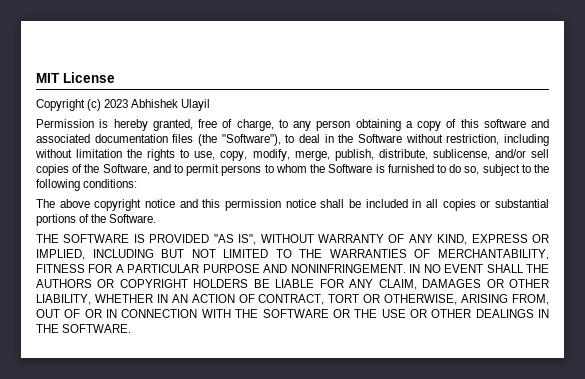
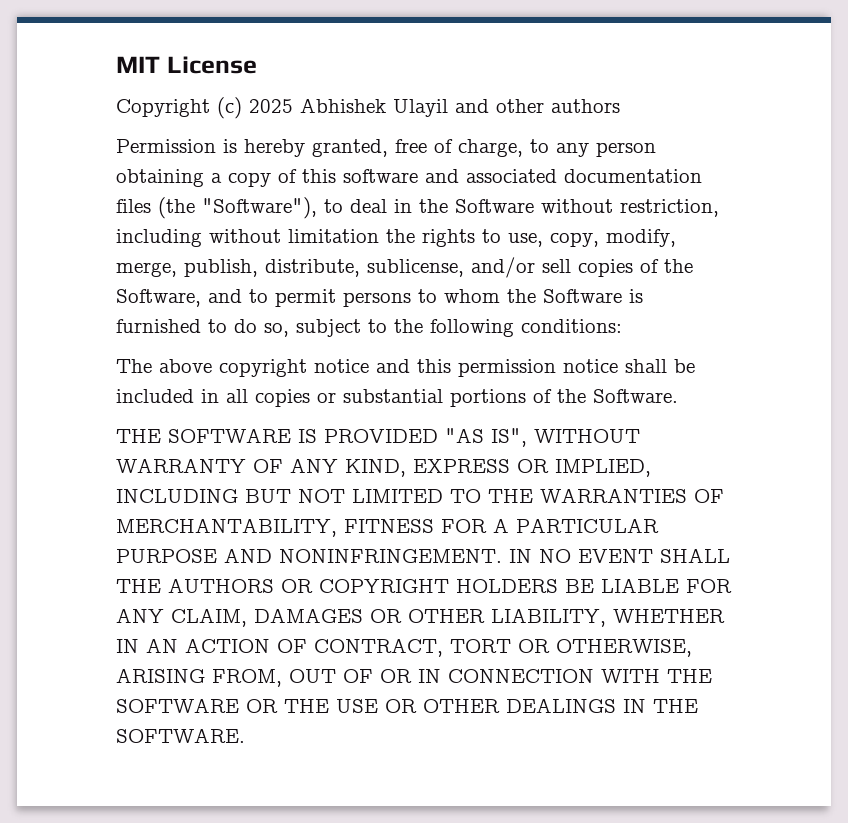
- Copyright (c) 2023 Abhishek Ulayil
+ Copyright (c) 2025 Abhishek Ulayil and other authors

